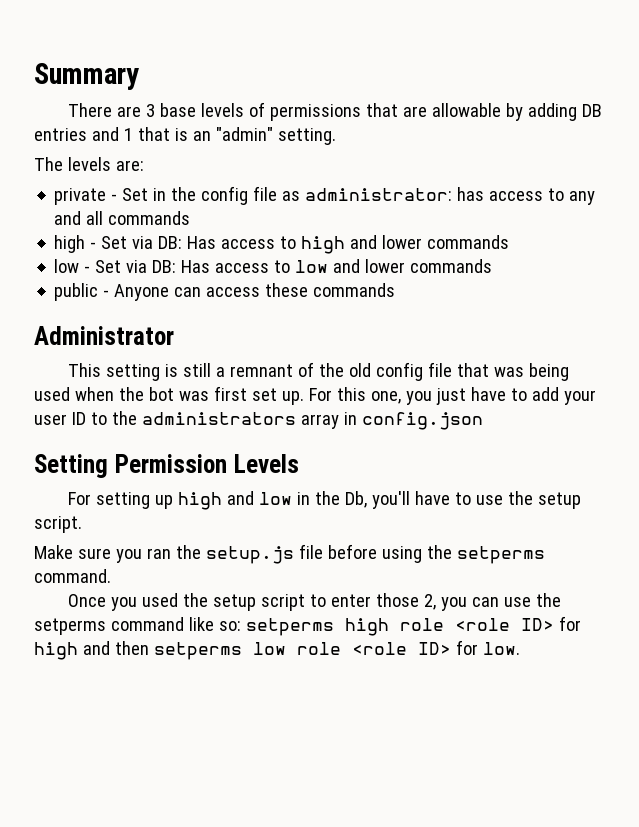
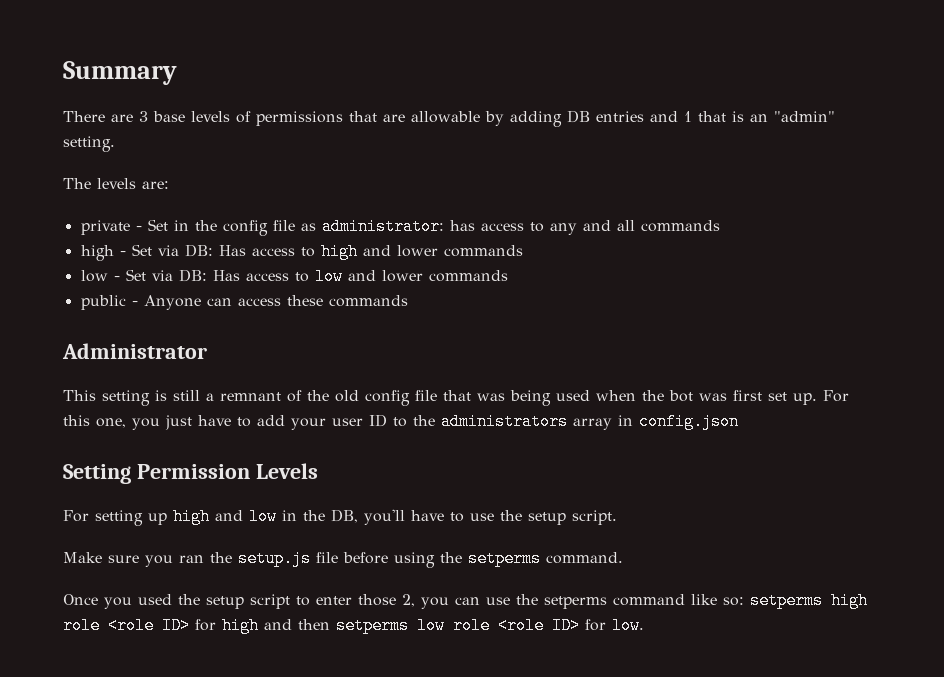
- For setting up high and low in the Db, you'll have to use the setup script.
+ For setting up high and low in the DB, you'll have to use the setup script.

